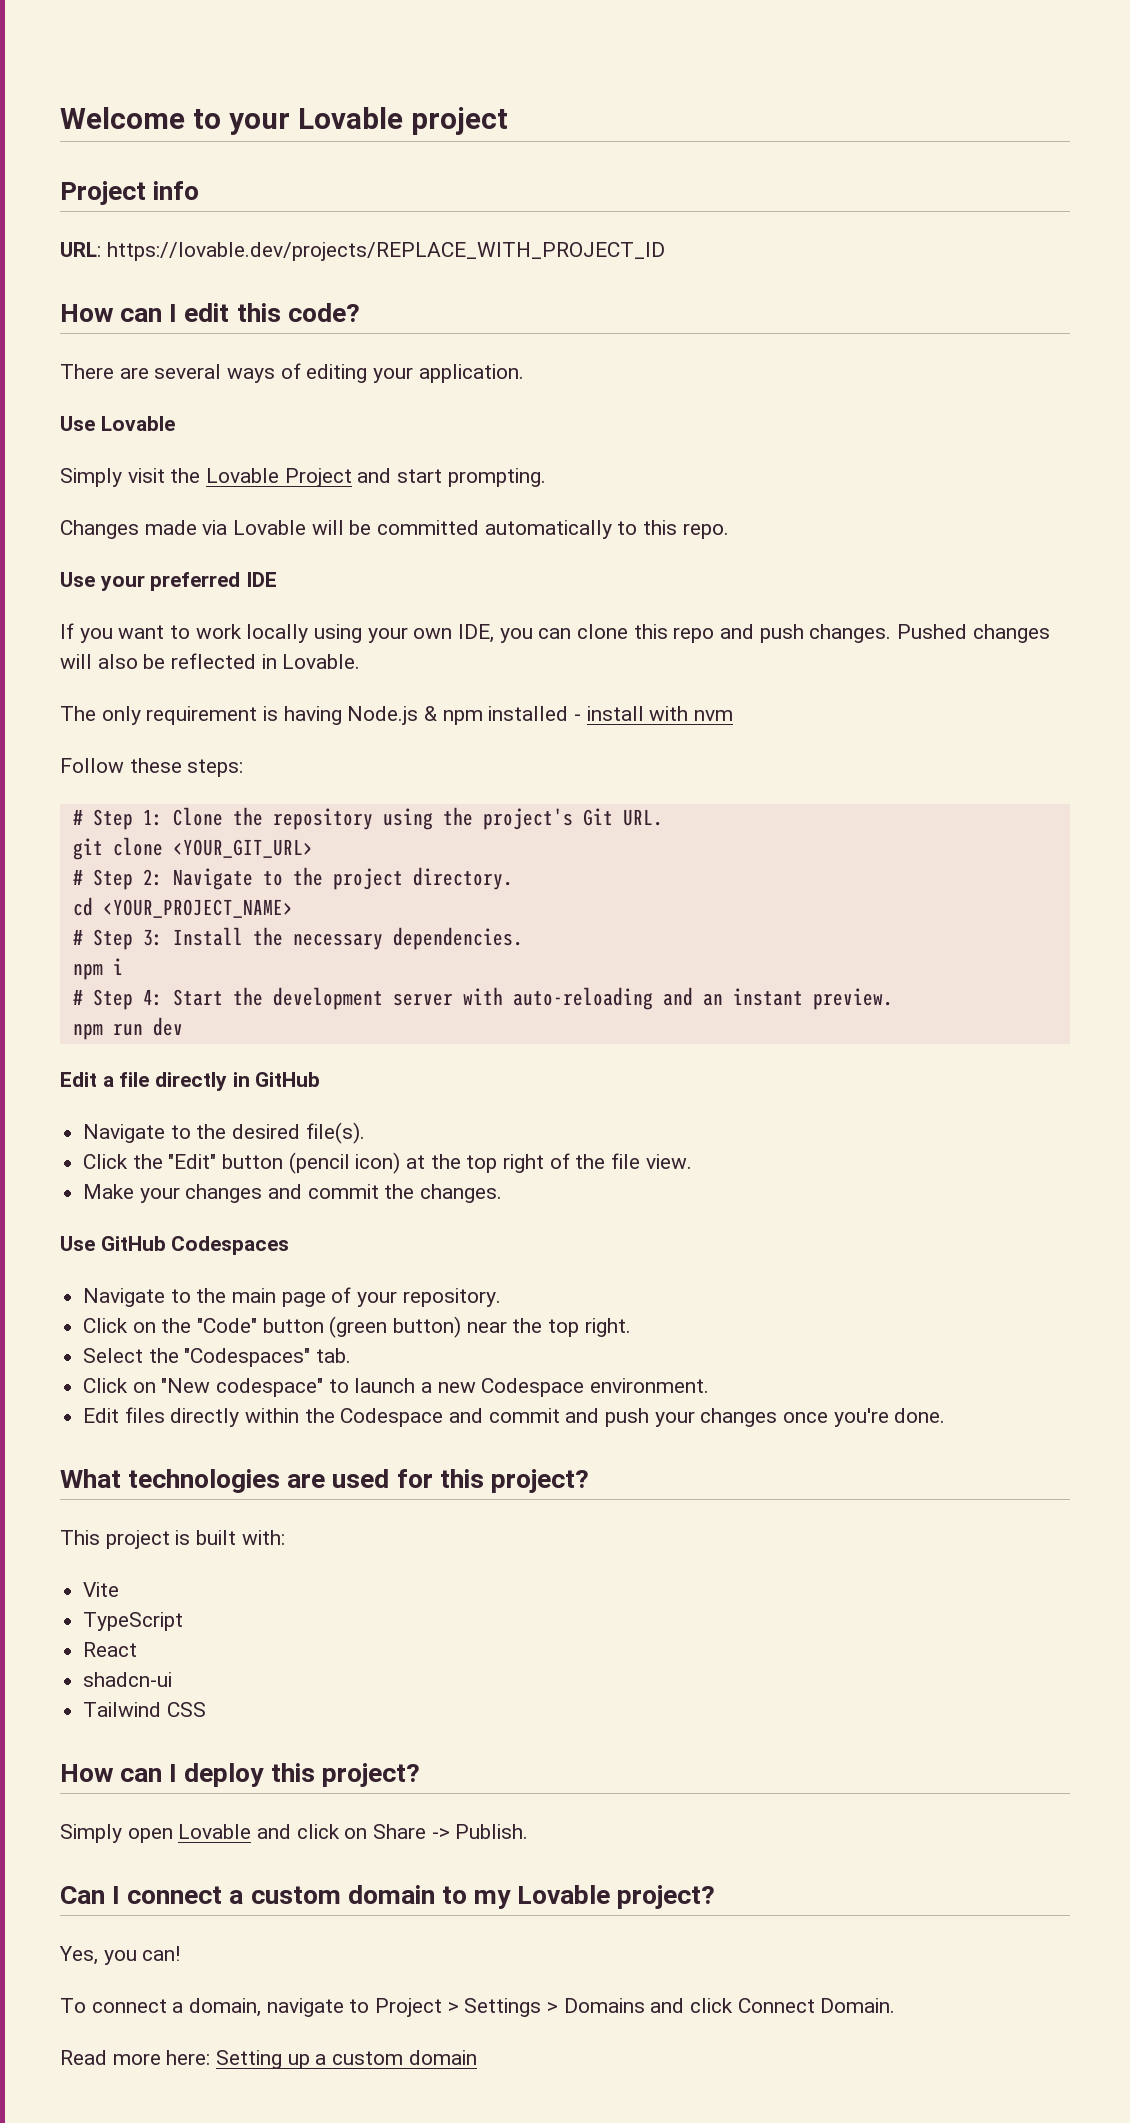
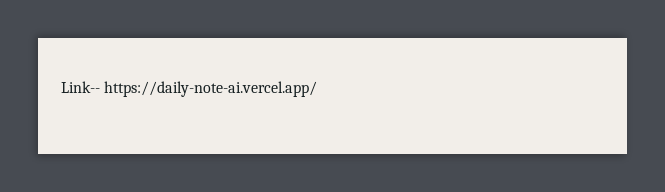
- Welcome to your Lovable project
- Project info
- URL: https://lovable.dev/projects/REPLACE_WITH_PROJECT_ID
- How can I edit this code?
- There are several ways of editing your application.
- Use Lovable
- Simply visit the Lovable Project and start prompting.
- Changes made via Lovable will be committed automatically to this repo.
- Use your preferred IDE
- If you want to work locally using your own IDE, you can clone this repo and push changes. Pushed changes will also be reflected in Lovable.
- The only requirement is having Node.js & npm installed - install with nvm
- Follow these steps:
- # Step 1: Clone the repository using the project's Git URL.
- git clone <YOUR_GIT_URL>
- # Step 2: Navigate to the project directory.
- cd <YOUR_PROJECT_NAME>
- # Step 3: Install the necessary dependencies.
- npm i
- # Step 4: Start the development server with auto-reloading and an instant preview.
- npm run dev
- Edit a file directly in GitHub
- Navigate to the desired file(s).
- Click the "Edit" button (pencil icon) at the top right of the file view.
- Make your changes and commit the changes.
- Use GitHub Codespaces
- Navigate to the main page of your repository.
- Click on the "Code" button (green button) near the top right.
- Select the "Codespaces" tab.
- Click on "New codespace" to launch a new Codespace environment.
- Edit files directly within the Codespace and commit and push your changes once you're done.
- What technologies are used for this project?
- This project is built with:
- Vite
- TypeScript
- React
- shadcn-ui
- Tailwind CSS
- How can I deploy this project?
- Simply open Lovable and click on Share -> Publish.
- Can I connect a custom domain to my Lovable project?
- Yes, you can!
- To connect a domain, navigate to Project > Settings > Domains and click Connect Domain.
- Read more here: Setting up a custom domain
+ Link-- https://daily-note-ai.vercel.app/

